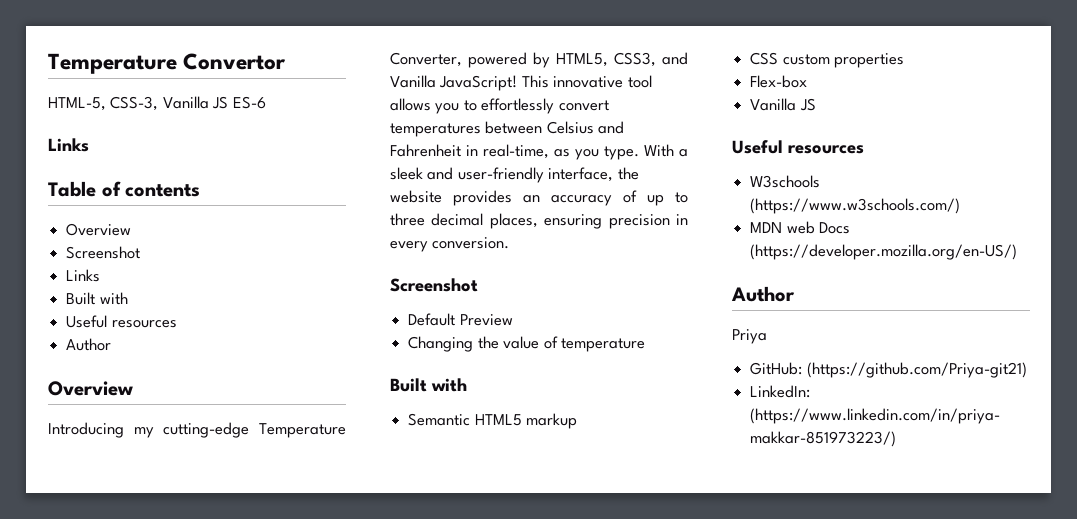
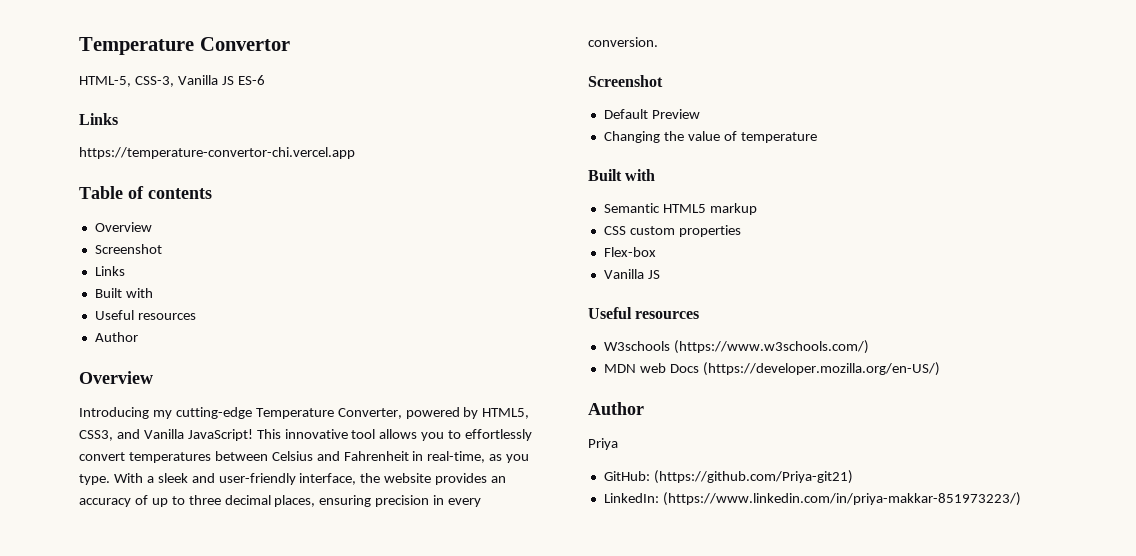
+ https://temperature-convertor-chi.vercel.app

